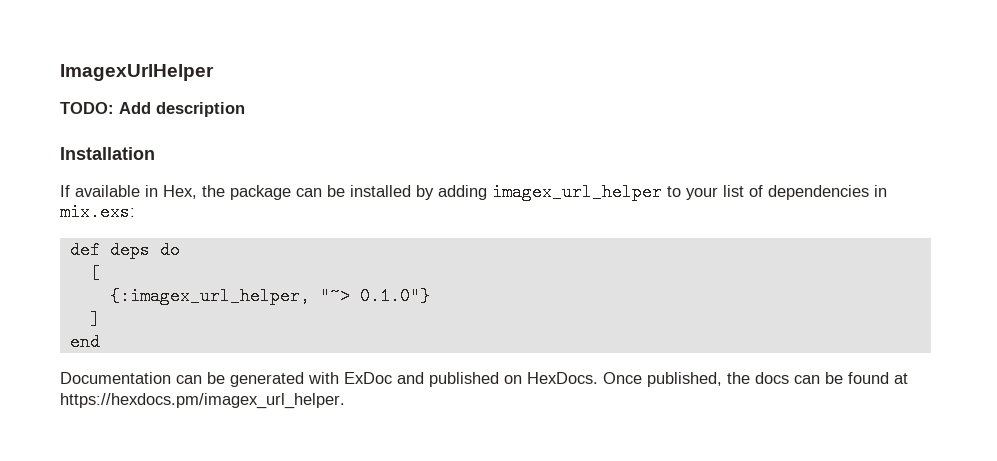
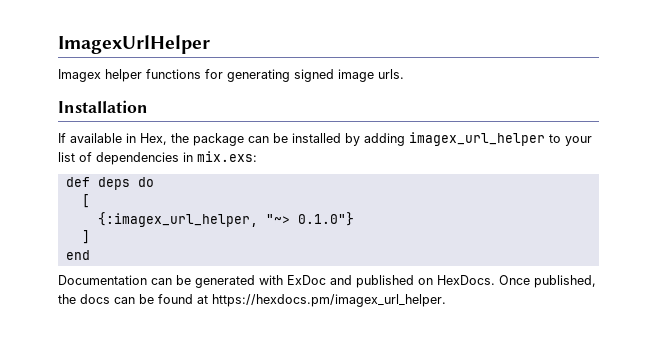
- TODO: Add description
+ Imagex helper functions for generating signed image urls.

